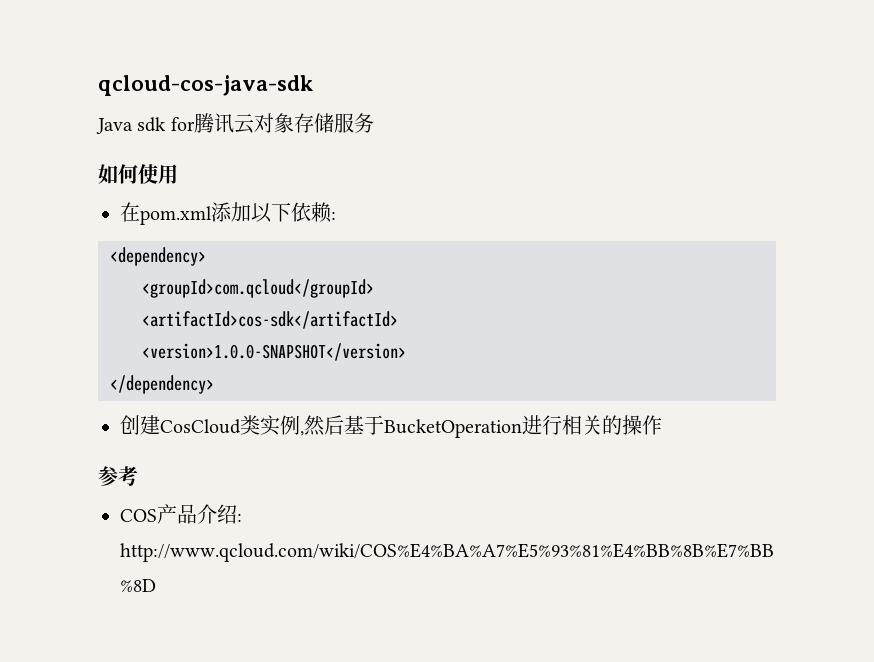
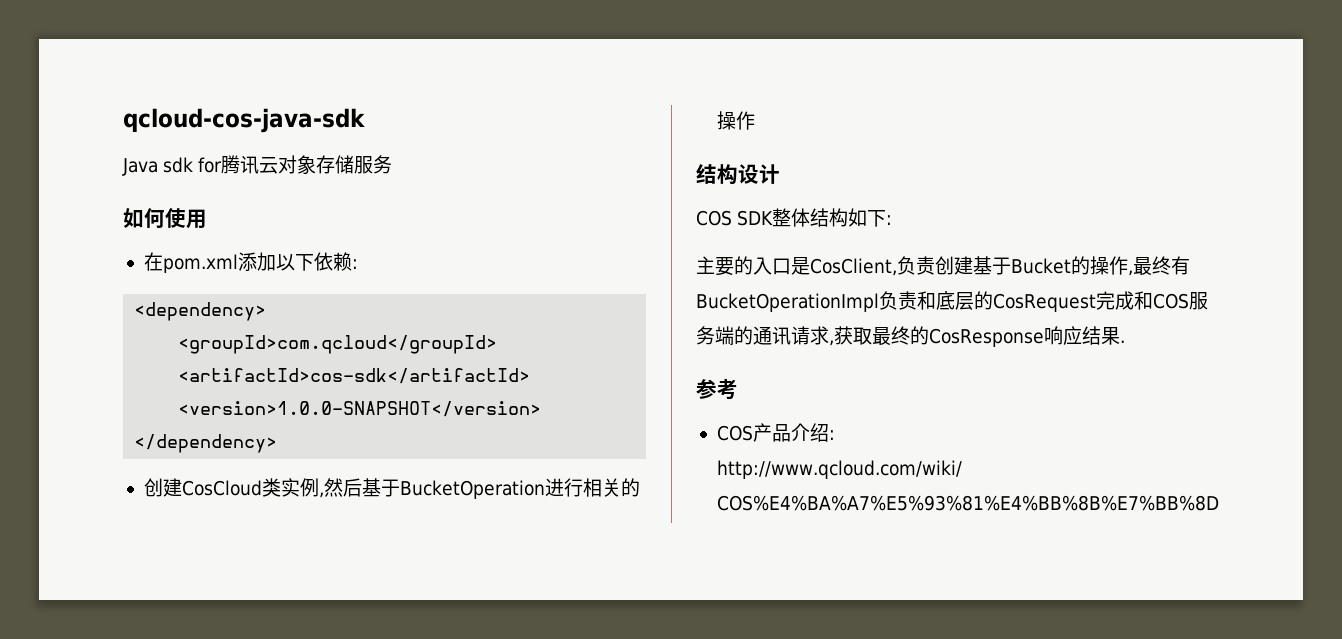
+ 结构设计
+ COS SDK整体结构如下:
+ 主要的入口是CosClient,负责创建基于Bucket的操作,最终有BucketOperationImpl负责和底层的CosRequest完成和COS服务端的通讯请求,获取最终的CosResponse响应结果.

